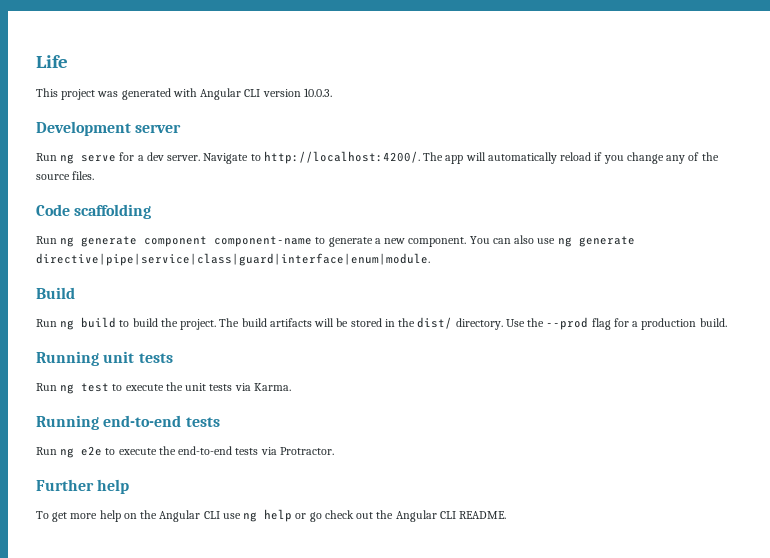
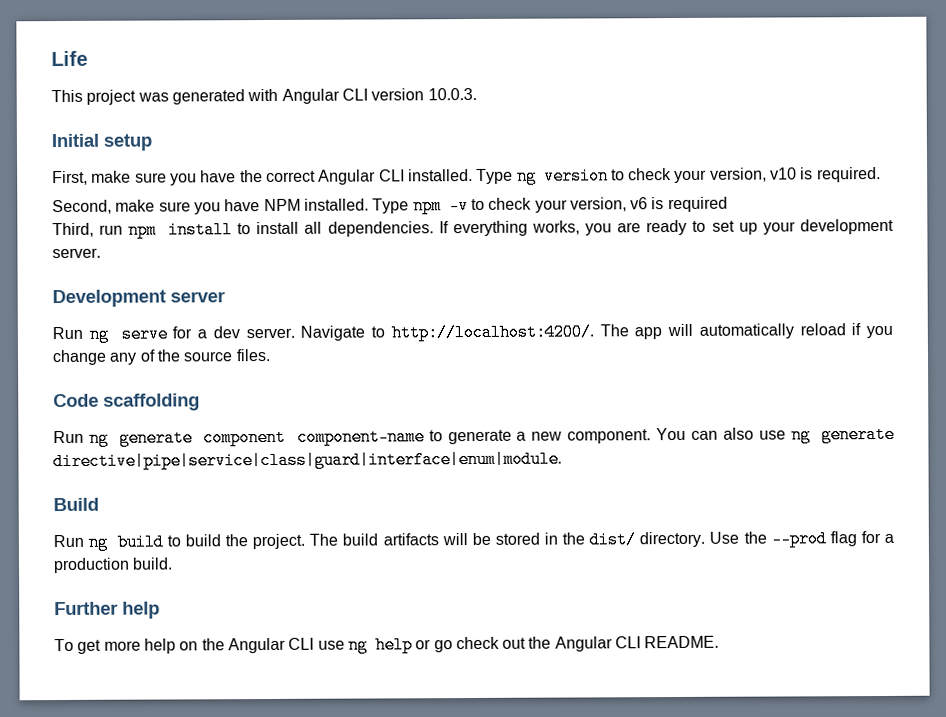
+ Initial setup
+ First, make sure you have the correct Angular CLI installed. Type ng version to check your version, v10 is required.
+ Second, make sure you have NPM installed. Type npm -v to check your version, v6 is required
+ Third, run npm install to install all dependencies. If everything works, you are ready to set up your development server.
- Running unit tests
- Run ng test to execute the unit tests via Karma.
- Running end-to-end tests
- Run ng e2e to execute the end-to-end tests via Protractor.

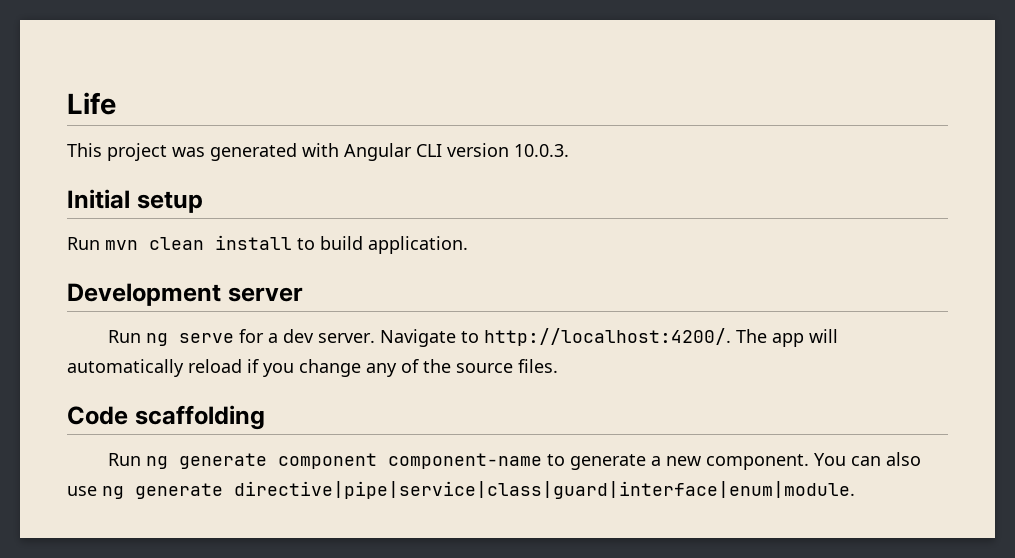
- First, make sure you have the correct Angular CLI installed. Type ng version to check your version, v10 is required.
- Second, make sure you have NPM installed. Type npm -v to check your version, v6 is required
- Third, run npm install to install all dependencies. If everything works, you are ready to set up your development server.
+ Run mvn clean install to build application.
- Build
- Run ng build to build the project. The build artifacts will be stored in the dist/ directory. Use the --prod flag for a production build.
- Further help
- To get more help on the Angular CLI use ng help or go check out the Angular CLI README.

